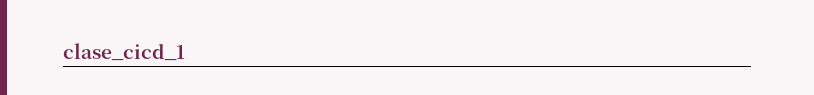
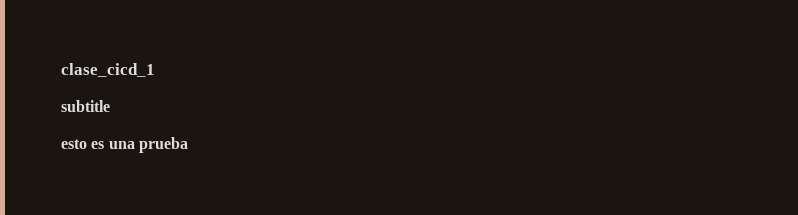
+ subtitle
+ esto es una prueba

